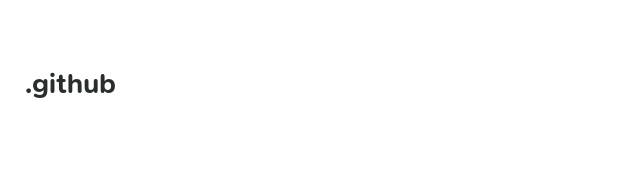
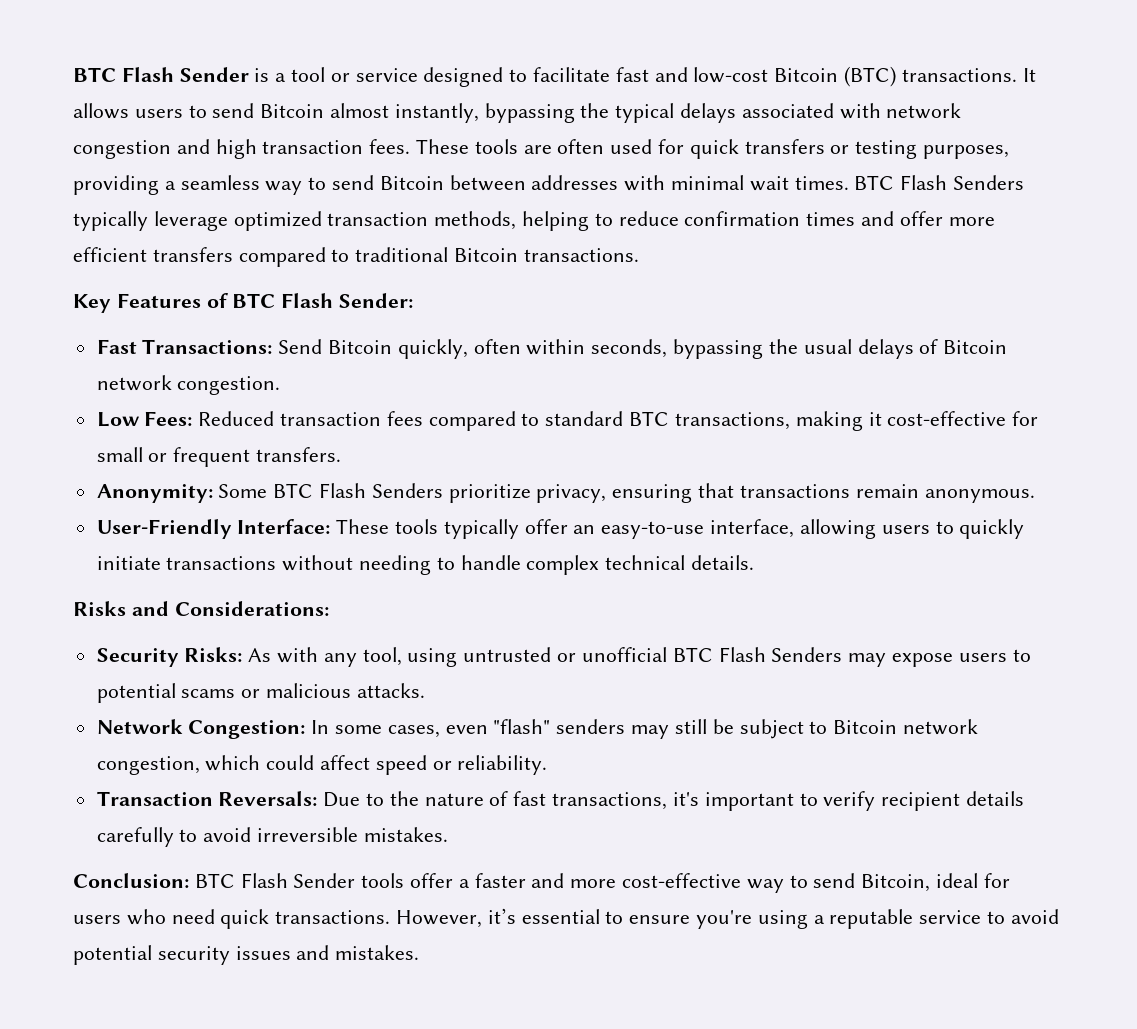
- .github
+ BTC Flash Sender is a tool or service designed to facilitate fast and low-cost Bitcoin (BTC) transactions. It allows users to send Bitcoin almost instantly, bypassing the typical delays associated with network congestion and high transaction fees. These tools are often used for quick transfers or testing purposes, providing a seamless way to send Bitcoin between addresses with minimal wait times. BTC Flash Senders typically leverage optimized transaction methods, helping to reduce confirmation times and offer more efficient transfers compared to traditional Bitcoin transactions.
+ Key Features of BTC Flash Sender:
+ Fast Transactions: Send Bitcoin quickly, often within seconds, bypassing the usual delays of Bitcoin network congestion.
+ Low Fees: Reduced transaction fees compared to standard BTC transactions, making it cost-effective for small or frequent transfers.
+ Anonymity: Some BTC Flash Senders prioritize privacy, ensuring that transactions remain anonymous.
+ User-Friendly Interface: These tools typically offer an easy-to-use interface, allowing users to quickly initiate transactions without needing to handle complex technical details.
+ Risks and Considerations:
+ Security Risks: As with any tool, using untrusted or unofficial BTC Flash Senders may expose users to potential scams or malicious attacks.
+ Network Congestion: In some cases, even "flash" senders may still be subject to Bitcoin network congestion, which could affect speed or reliability.
+ Transaction Reversals: Due to the nature of fast transactions, it's important to verify recipient details carefully to avoid irreversible mistakes.
+ Conclusion: BTC Flash Sender tools offer a faster and more cost-effective way to send Bitcoin, ideal for users who need quick transactions. However, it’s essential to ensure you're using a reputable service to avoid potential security issues and mistakes.

